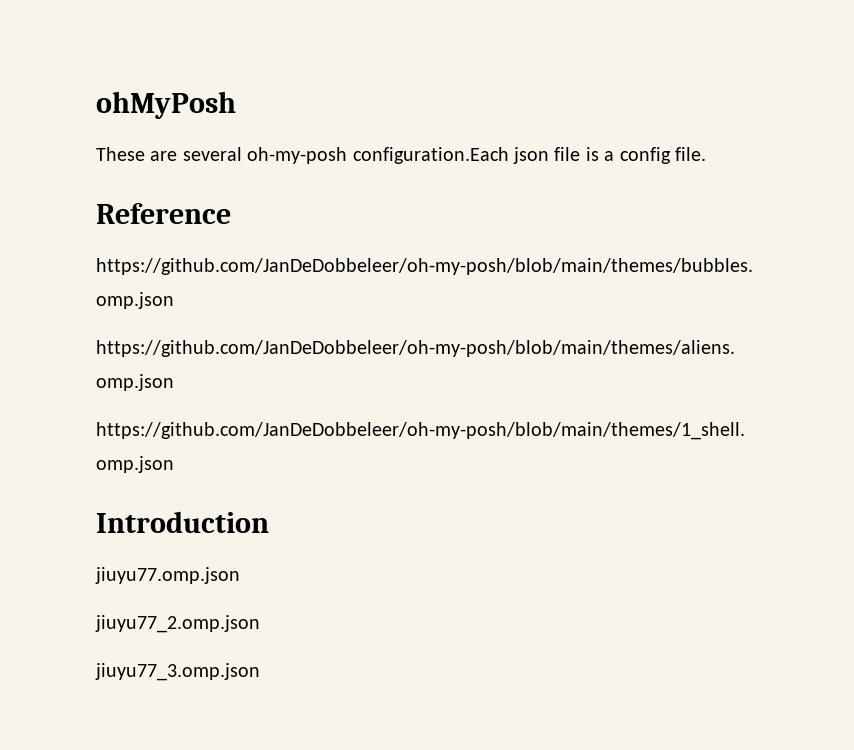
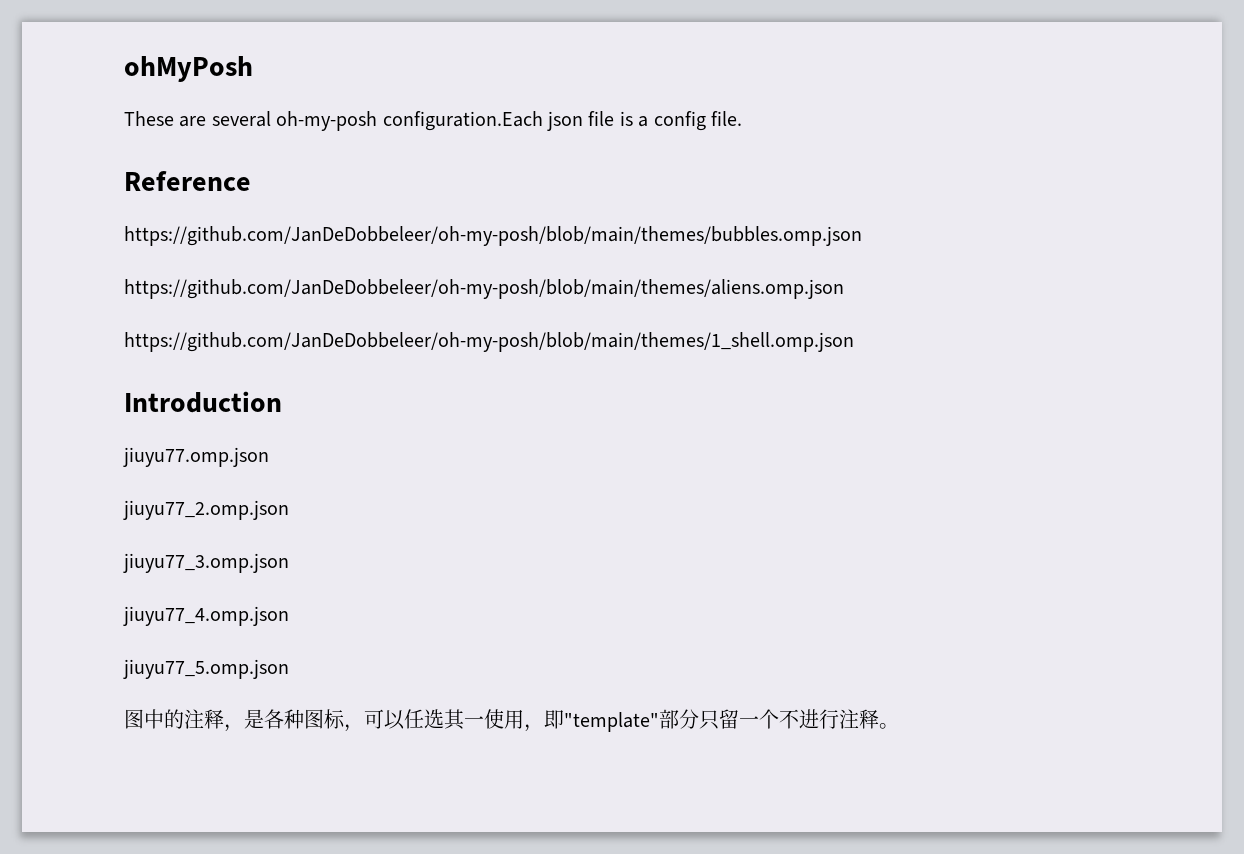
+ jiuyu77_4.omp.json
+ jiuyu77_5.omp.json
+ 图中的注释，是各种图标，可以任选其一使用，即"template"部分只留一个不进行注释。

